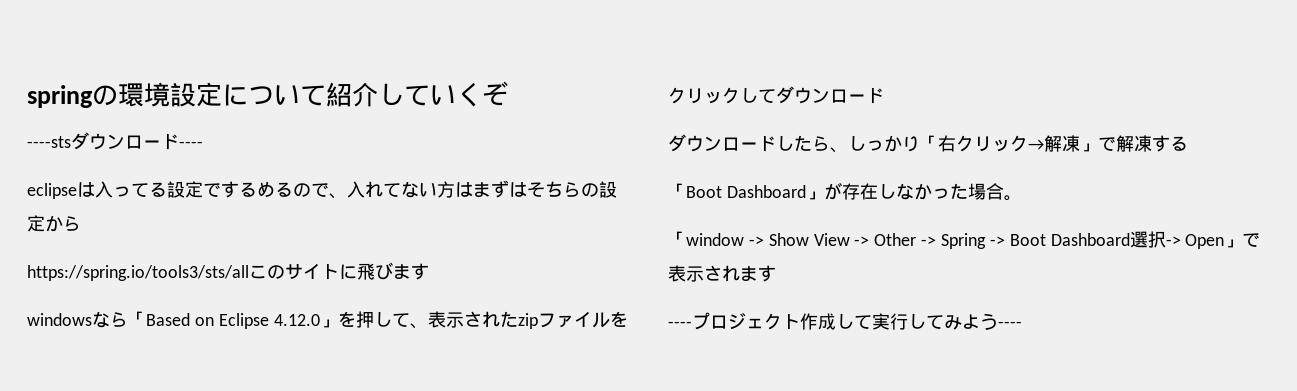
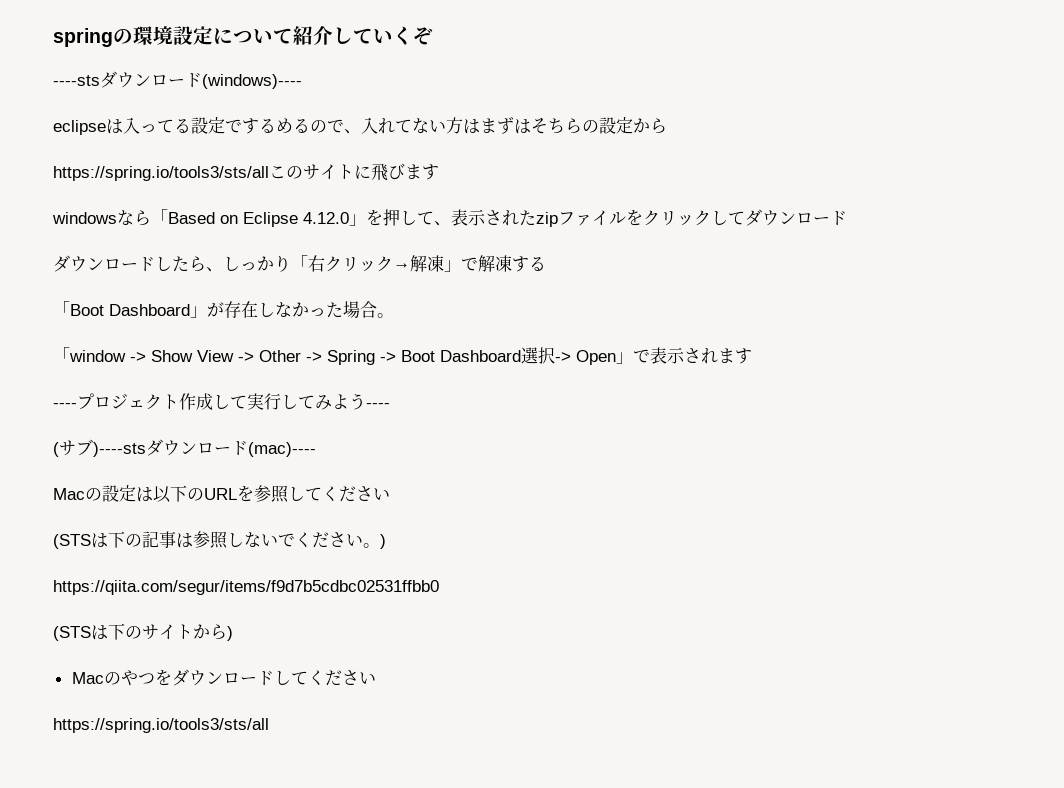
- ----stsダウンロード----
+ ----stsダウンロード(windows)----
+ (サブ)----stsダウンロード(mac)----
+ Macの設定は以下のURLを参照してください
+ (STSは下の記事は参照しないでください。)
+ https://qiita.com/segur/items/f9d7b5cdbc02531ffbb0
+ (STSは下のサイトから)
+ Macのやつをダウンロードしてください
+ https://spring.io/tools3/sts/all

